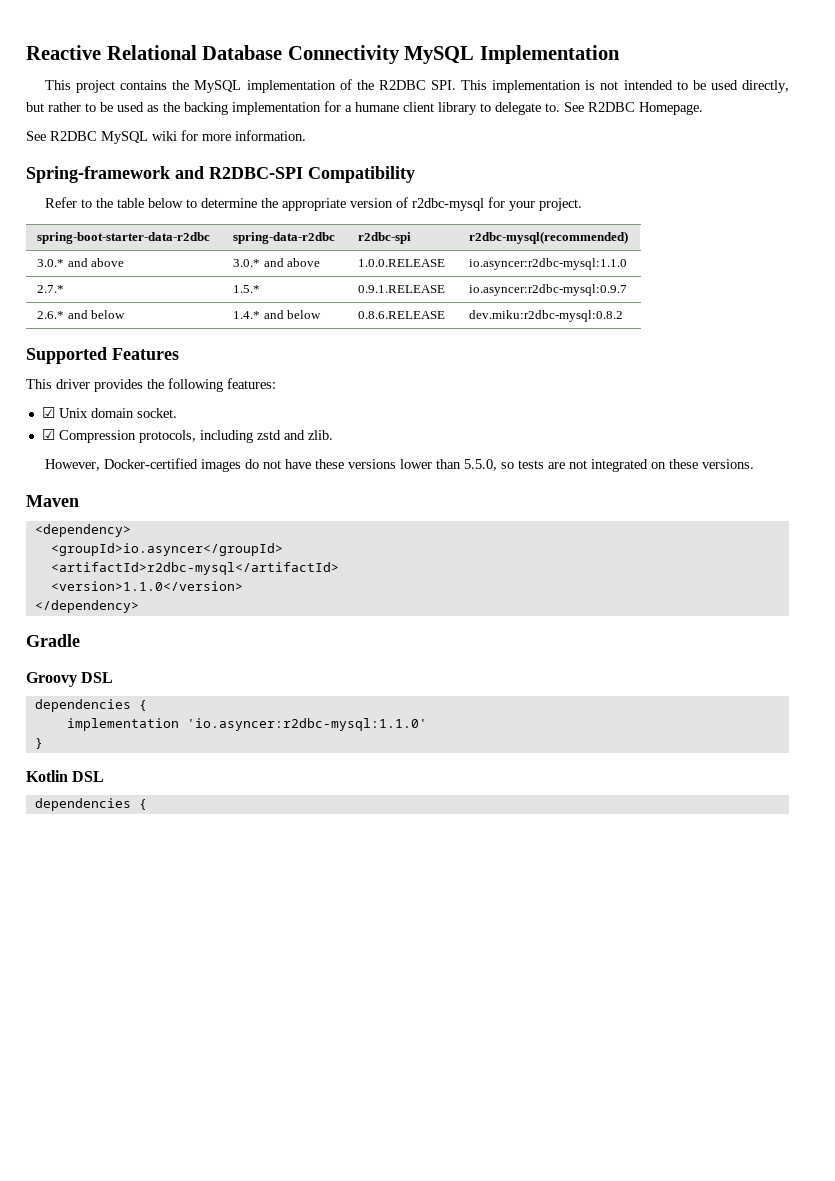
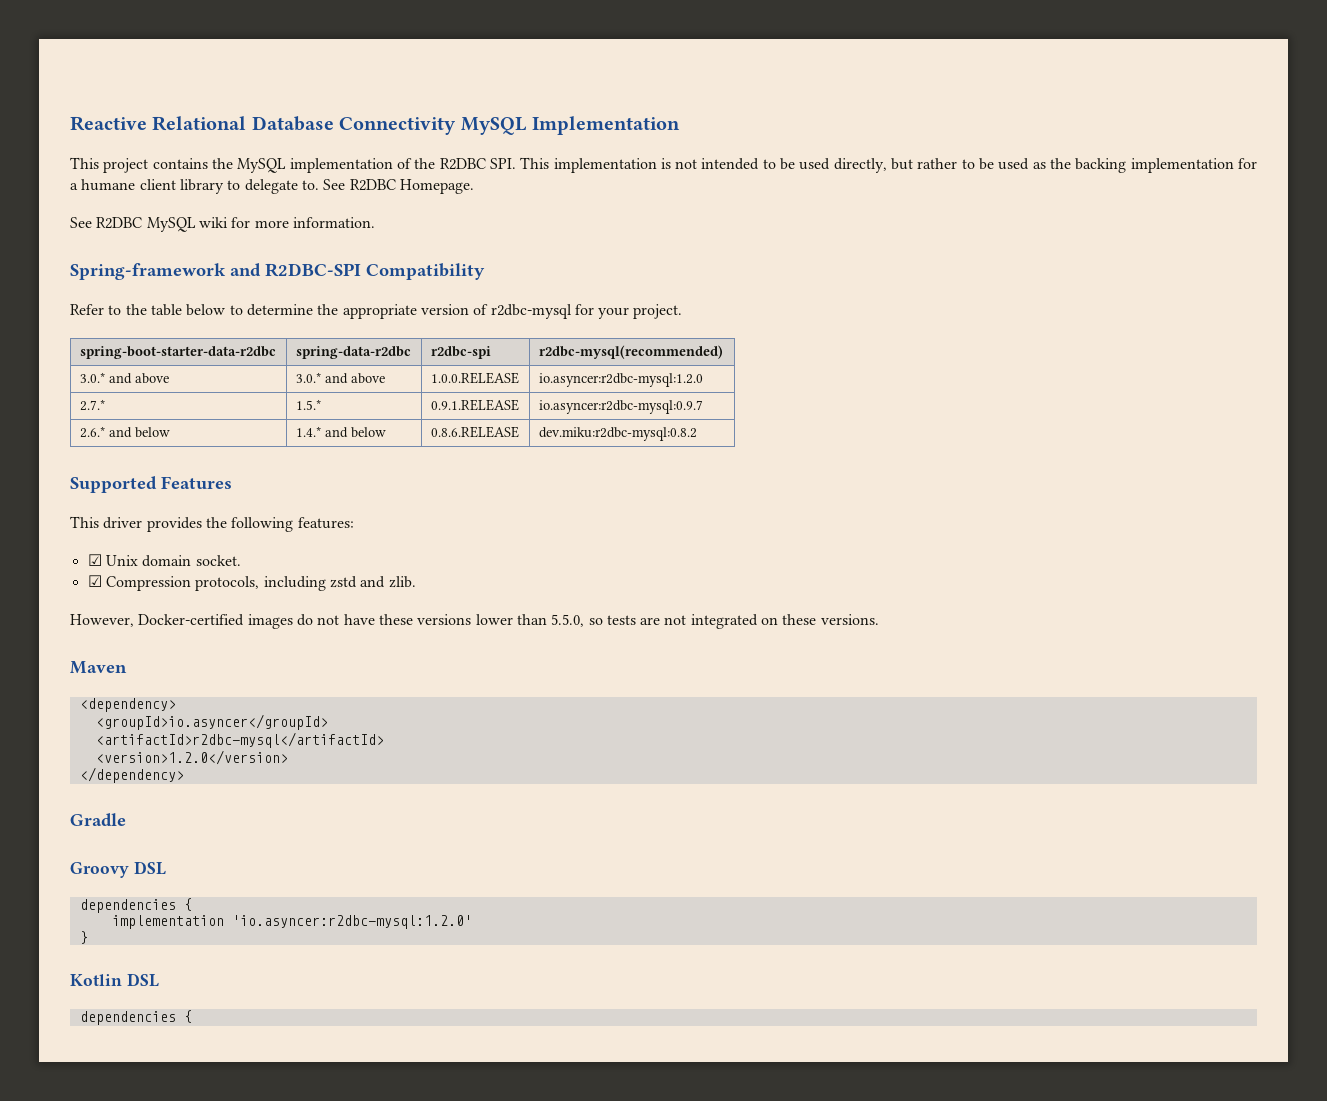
- 3.0.* and above | 3.0.* and above | 1.0.0.RELEASE | io.asyncer:r2dbc-mysql:1.1.0
+ 3.0.* and above | 3.0.* and above | 1.0.0.RELEASE | io.asyncer:r2dbc-mysql:1.2.0
- <version>1.1.0</version>
+ <version>1.2.0</version>
- implementation 'io.asyncer:r2dbc-mysql:1.1.0'
+ implementation 'io.asyncer:r2dbc-mysql:1.2.0'

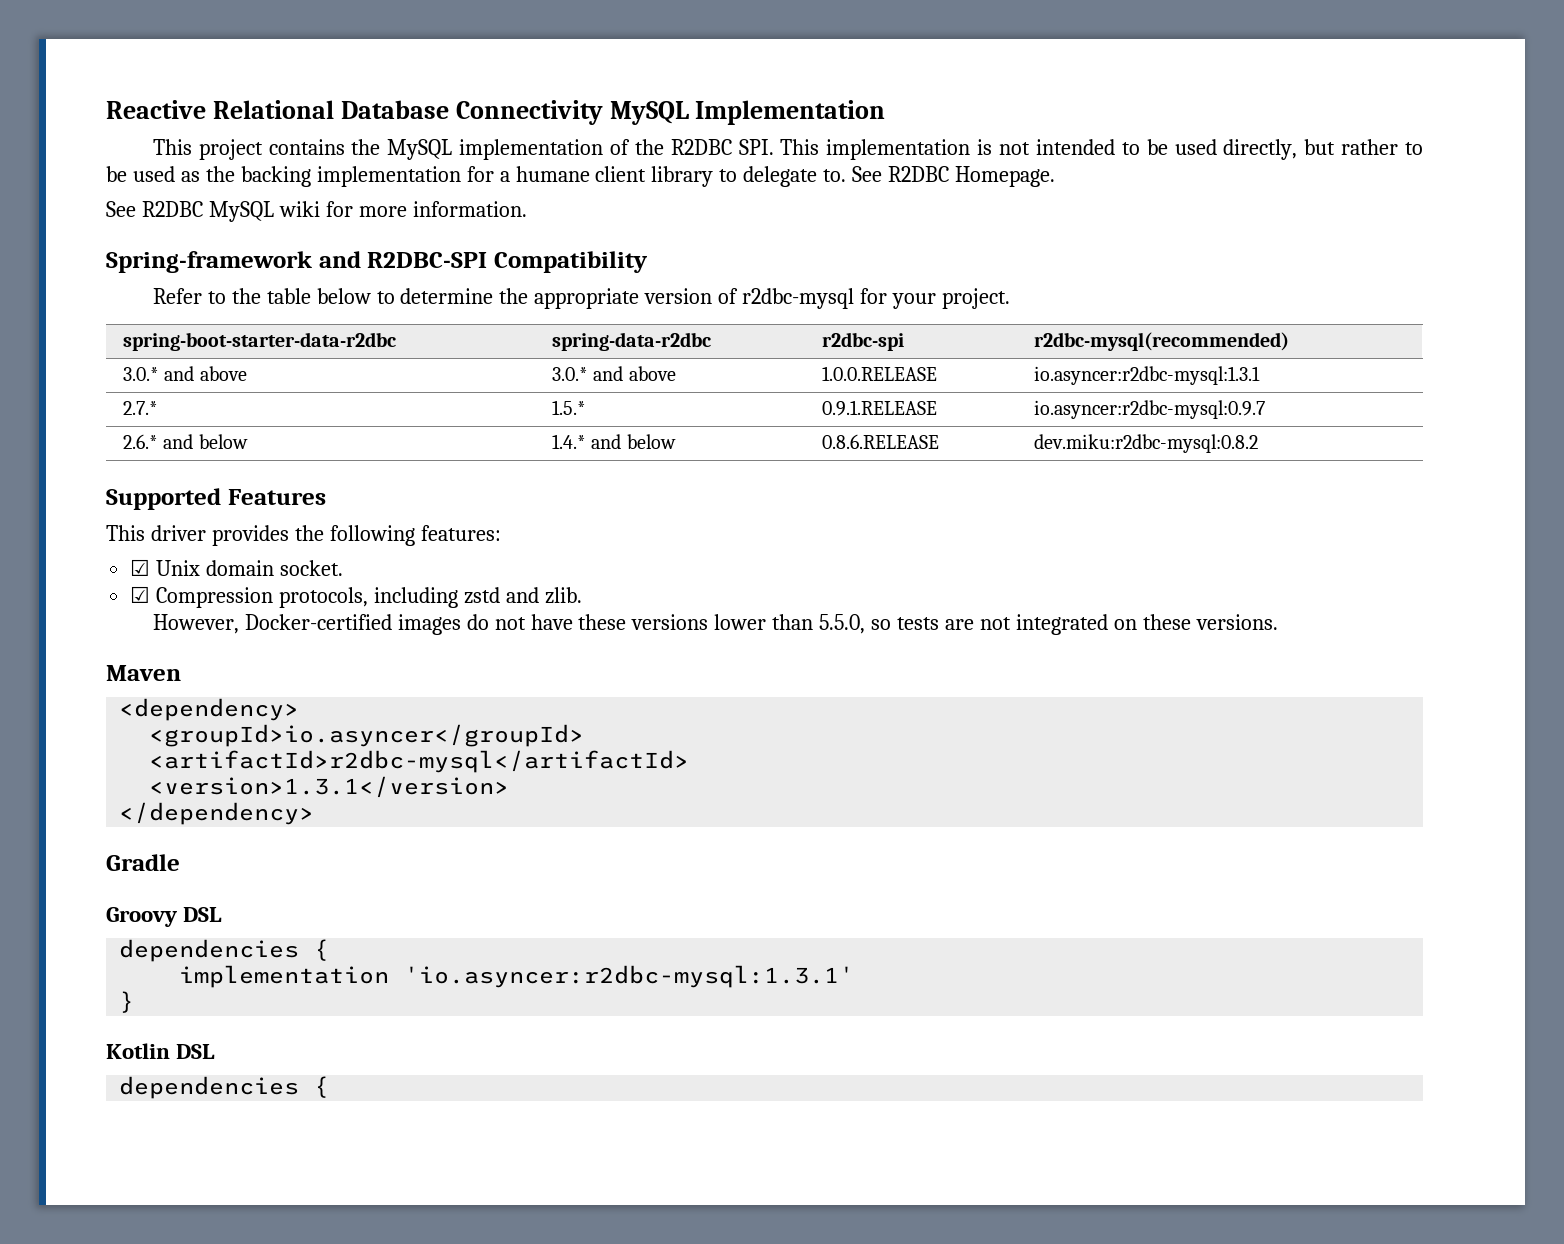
- 3.0.* and above | 3.0.* and above | 1.0.0.RELEASE | io.asyncer:r2dbc-mysql:1.2.0
+ 3.0.* and above | 3.0.* and above | 1.0.0.RELEASE | io.asyncer:r2dbc-mysql:1.3.1
- <version>1.2.0</version>
+ <version>1.3.1</version>
- implementation 'io.asyncer:r2dbc-mysql:1.2.0'
+ implementation 'io.asyncer:r2dbc-mysql:1.3.1'

